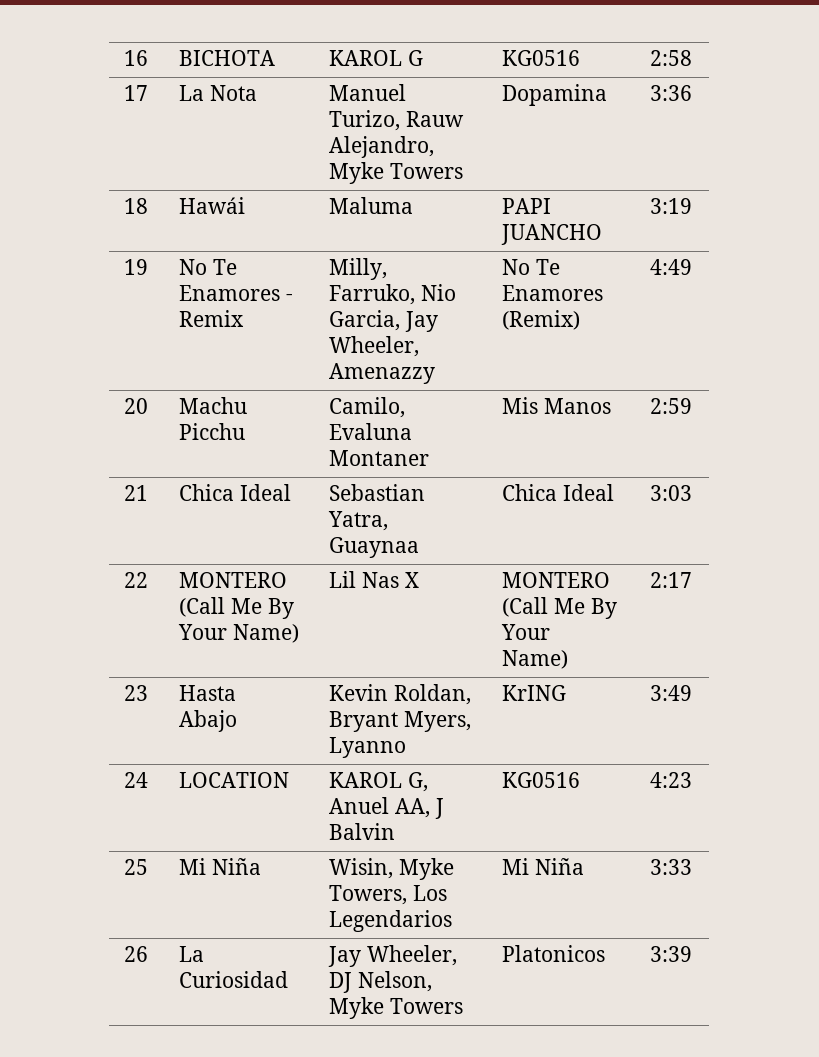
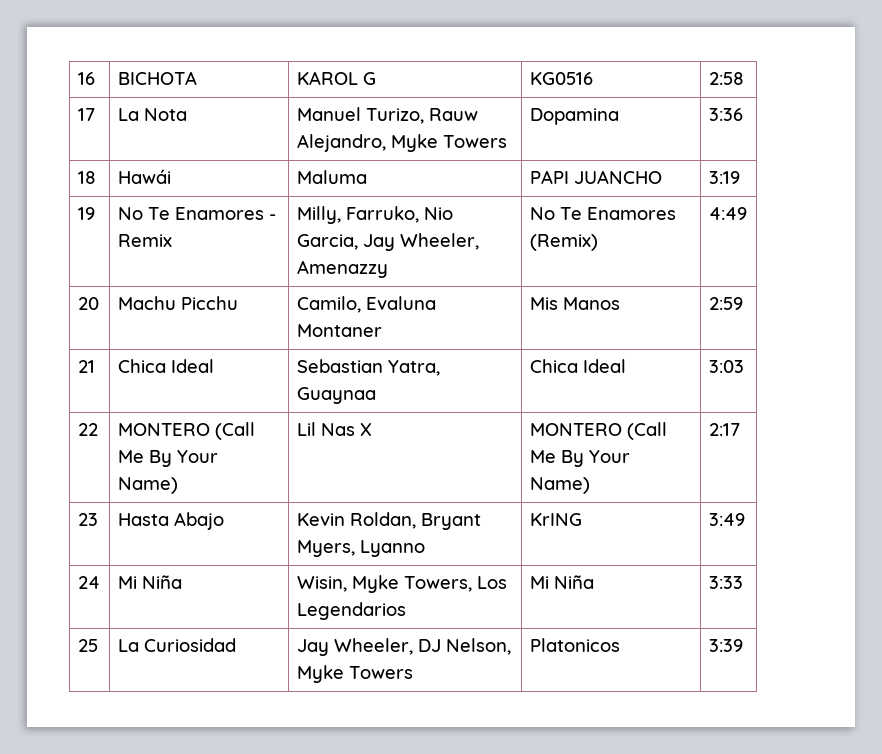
- 24 | LOCATION | KAROL G, Anuel AA, J Balvin | KG0516 | 4:23
- 25 | Mi Niña | Wisin, Myke Towers, Los Legendarios | Mi Niña | 3:33
+ 24 | Mi Niña | Wisin, Myke Towers, Los Legendarios | Mi Niña | 3:33
- 26 | La Curiosidad | Jay Wheeler, DJ Nelson, Myke Towers | Platonicos | 3:39
+ 25 | La Curiosidad | Jay Wheeler, DJ Nelson, Myke Towers | Platonicos | 3:39

